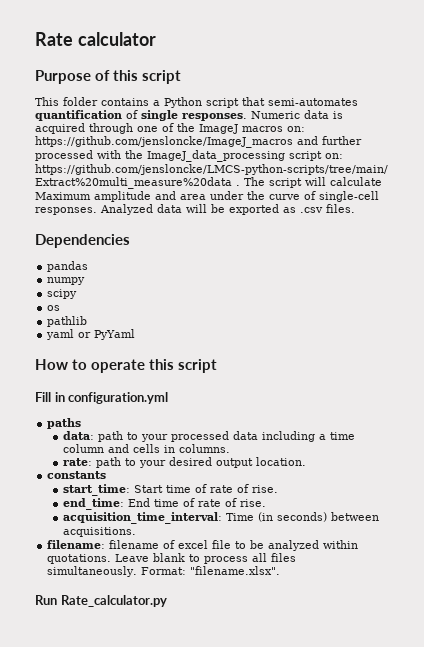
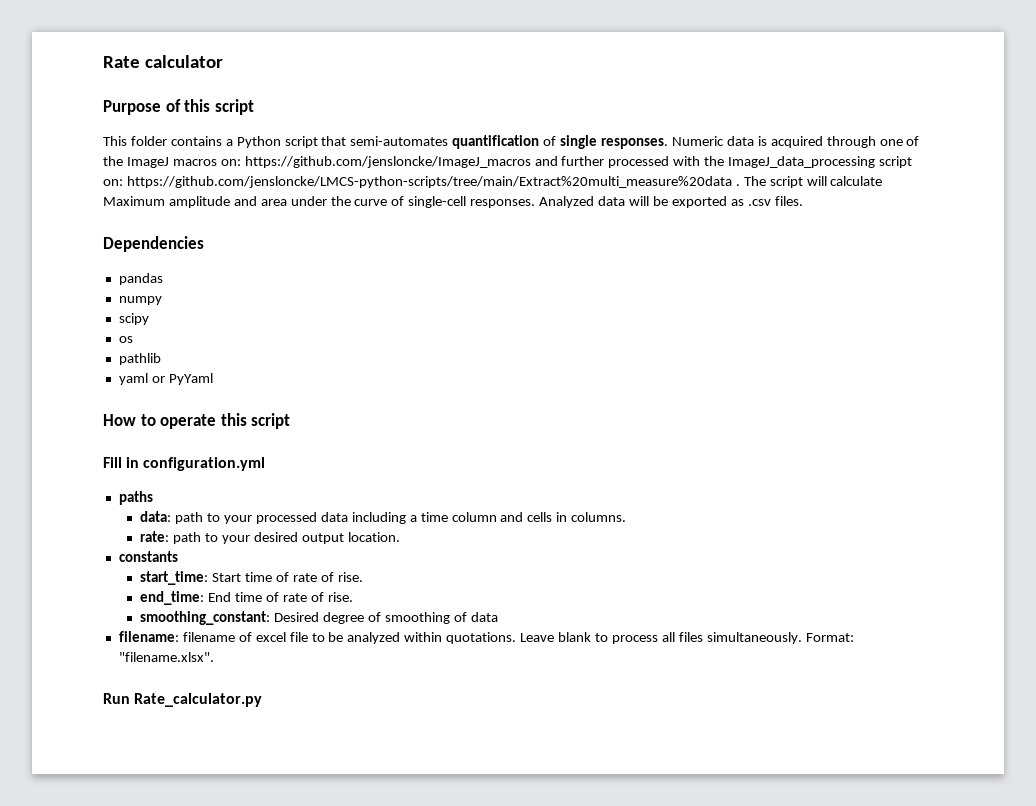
- acquisition_time_interval: Time (in seconds) between acquisitions.
+ smoothing_constant: Desired degree of smoothing of data

